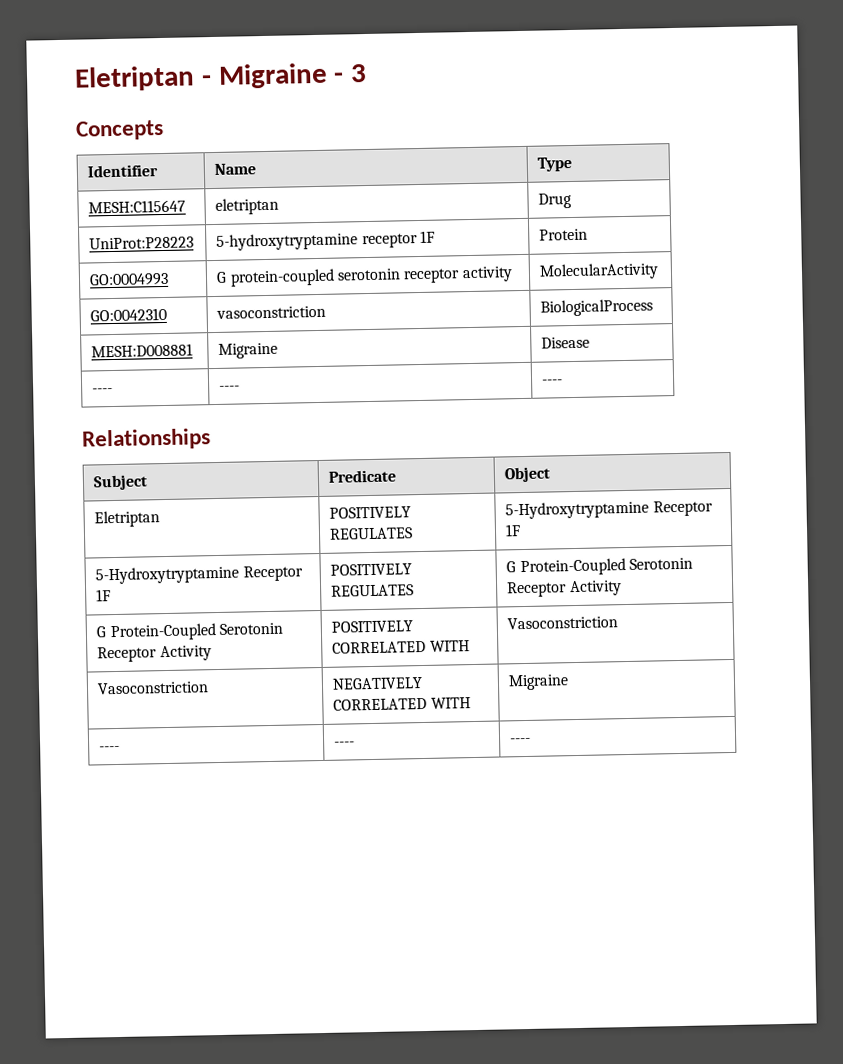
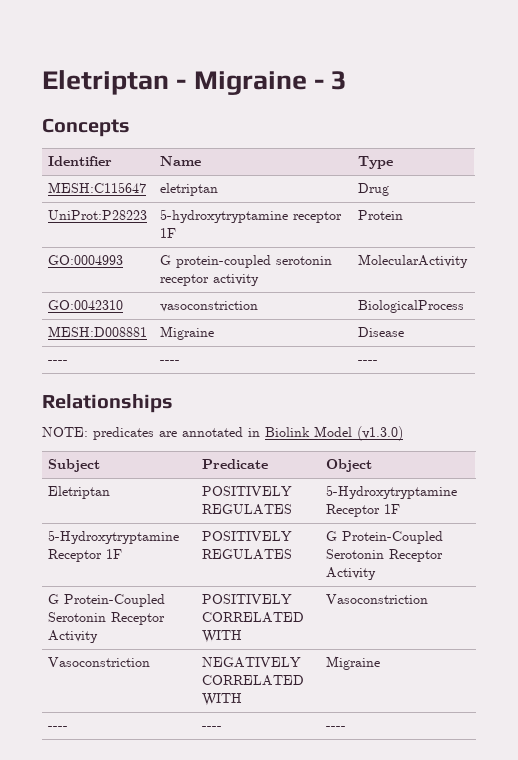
+ NOTE: predicates are annotated in Biolink Model (v1.3.0)

